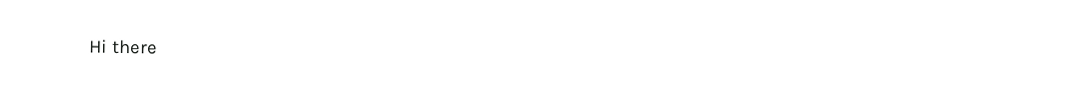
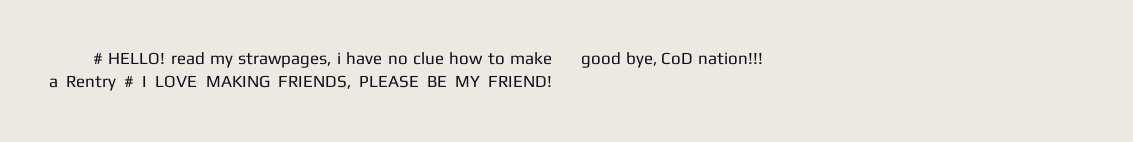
- Hi there
+ # HELLO! read my strawpages, i have no clue how to make a Rentry # I LOVE MAKING FRIENDS, PLEASE BE MY FRIEND! good bye, CoD nation!!!

